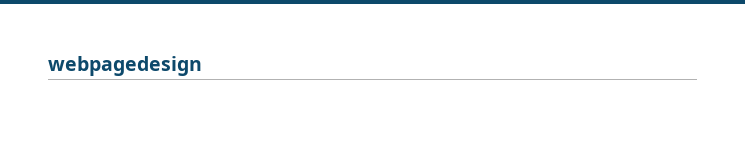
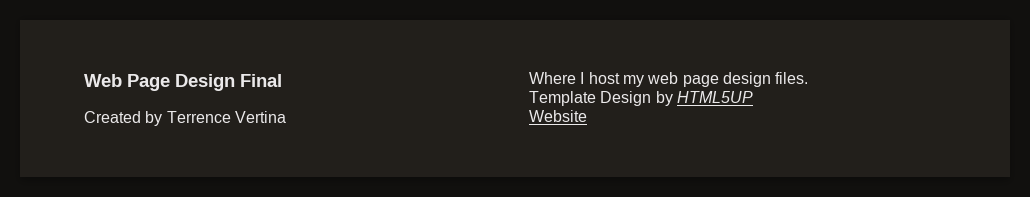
- webpagedesign
+ Web Page Design Final
+ Created by Terrence Vertina
+ Where I host my web page design files.
+ Template Design by HTML5UP
+ Website

